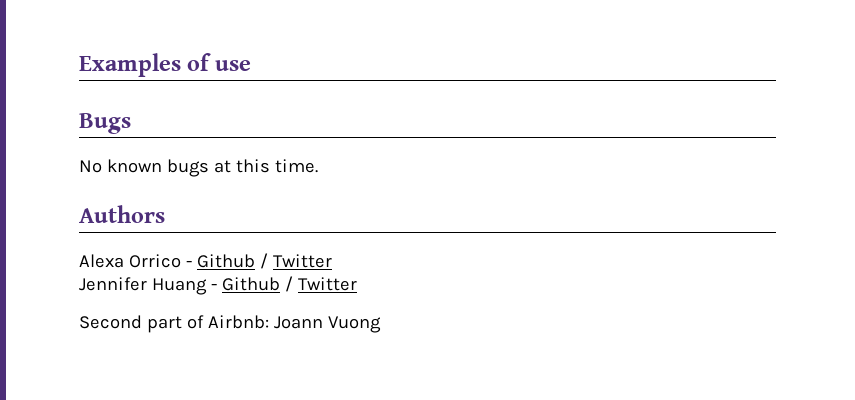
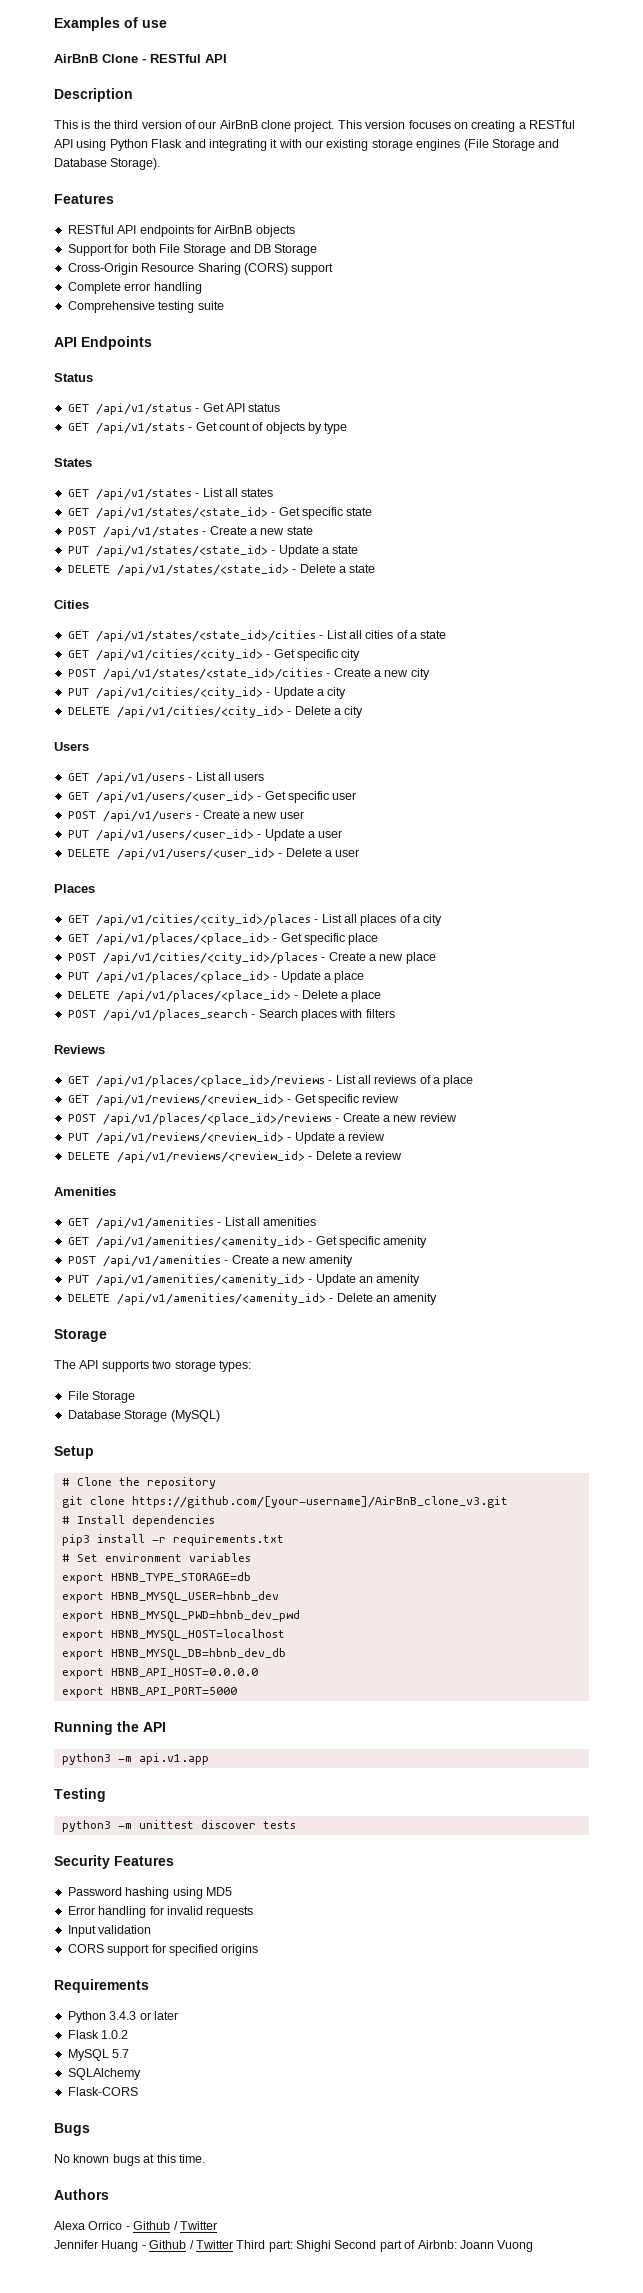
+ AirBnB Clone - RESTful API
+ Description
+ This is the third version of our AirBnB clone project. This version focuses on creating a RESTful API using Python Flask and integrating it with our existing storage engines (File Storage and Database Storage).
+ Features
+ RESTful API endpoints for AirBnB objects
+ Support for both File Storage and DB Storage
+ Cross-Origin Resource Sharing (CORS) support
+ Complete error handling
+ Comprehensive testing suite
+ API Endpoints
+ Status
+ GET /api/v1/status - Get API status
+ GET /api/v1/stats - Get count of objects by type
+ States
+ GET /api/v1/states - List all states
+ GET /api/v1/states/<state_id> - Get specific state
+ POST /api/v1/states - Create a new state
+ PUT /api/v1/states/<state_id> - Update a state
+ DELETE /api/v1/states/<state_id> - Delete a state
+ Cities
+ GET /api/v1/states/<state_id>/cities - List all cities of a state
+ GET /api/v1/cities/<city_id> - Get specific city
+ POST /api/v1/states/<state_id>/cities - Create a new city
+ PUT /api/v1/cities/<city_id> - Update a city
+ DELETE /api/v1/cities/<city_id> - Delete a city
+ Users
+ GET /api/v1/users - List all users
+ GET /api/v1/users/<user_id> - Get specific user
+ POST /api/v1/users - Create a new user
+ PUT /api/v1/users/<user_id> - Update a user
+ DELETE /api/v1/users/<user_id> - Delete a user
+ Places
+ GET /api/v1/cities/<city_id>/places - List all places of a city
+ GET /api/v1/places/<place_id> - Get specific place
+ POST /api/v1/cities/<city_id>/places - Create a new place
+ PUT /api/v1/places/<place_id> - Update a place
+ DELETE /api/v1/places/<place_id> - Delete a place
+ POST /api/v1/places_search - Search places with filters
+ Reviews
+ GET /api/v1/places/<place_id>/reviews - List all reviews of a place
+ GET /api/v1/reviews/<review_id> - Get specific review
+ POST /api/v1/places/<place_id>/reviews - Create a new review
+ PUT /api/v1/reviews/<review_id> - Update a review
+ DELETE /api/v1/reviews/<review_id> - Delete a review
+ Amenities
+ GET /api/v1/amenities - List all amenities
+ GET /api/v1/amenities/<amenity_id> - Get specific amenity
+ POST /api/v1/amenities - Create a new amenity
+ PUT /api/v1/amenities/<amenity_id> - Update an amenity
+ DELETE /api/v1/amenities/<amenity_id> - Delete an amenity
+ Storage
+ The API supports two storage types:
+ File Storage
+ Database Storage (MySQL)
+ Setup
+ # Clone the repository
+ git clone https://github.com/[your-username]/AirBnB_clone_v3.git
+ # Install dependencies
+ pip3 install -r requirements.txt
+ # Set environment variables
+ export HBNB_TYPE_STORAGE=db
+ export HBNB_MYSQL_USER=hbnb_dev
+ export HBNB_MYSQL_PWD=hbnb_dev_pwd
+ export HBNB_MYSQL_HOST=localhost
+ export HBNB_MYSQL_DB=hbnb_dev_db
+ export HBNB_API_HOST=0.0.0.0
+ export HBNB_API_PORT=5000
+ Running the API
+ python3 -m api.v1.app
+ Testing
+ python3 -m unittest discover tests
+ Security Features
+ Password hashing using MD5
+ Error handling for invalid requests
+ Input validation
+ CORS support for specified origins
+ Requirements
+ Python 3.4.3 or later
+ Flask 1.0.2
+ MySQL 5.7
+ SQLAlchemy
+ Flask-CORS
- Jennifer Huang - Github / Twitter
- Second part of Airbnb: Joann Vuong
+ Jennifer Huang - Github / Twitter Third part: Shighi Second part of Airbnb: Joann Vuong

